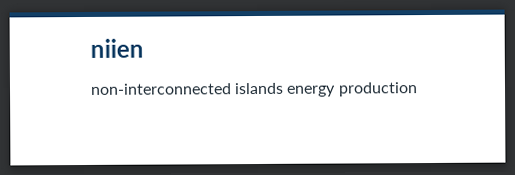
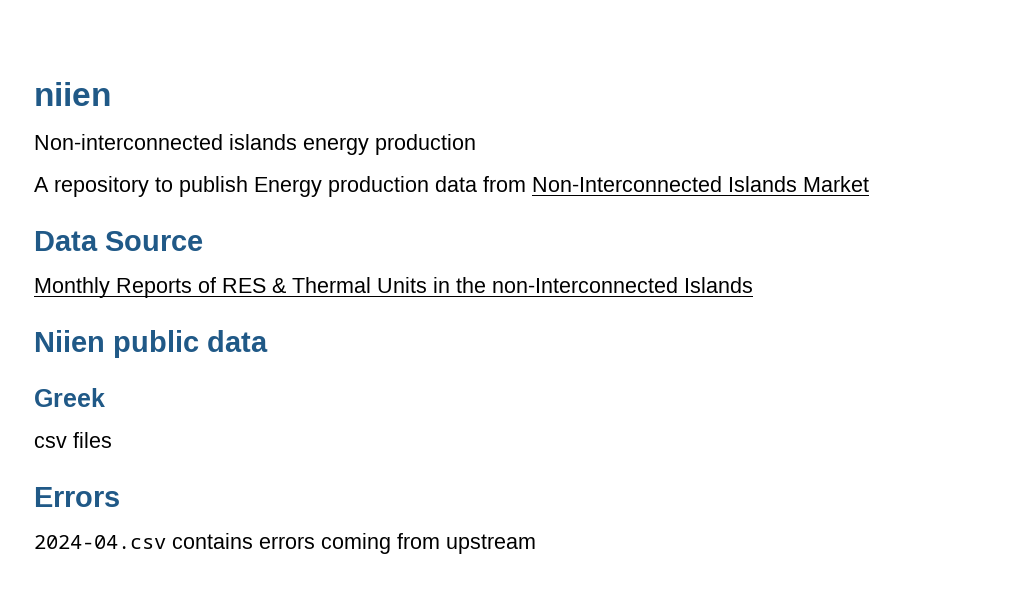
- non-interconnected islands energy production
+ Non-interconnected islands energy production
+ A repository to publish Energy production data from Non-Interconnected Islands Market
+ Data Source
+ Monthly Reports of RES & Thermal Units in the non-Interconnected Islands
+ Niien public data
+ Greek
+ csv files
+ Errors
+ 2024-04.csv contains errors coming from upstream

